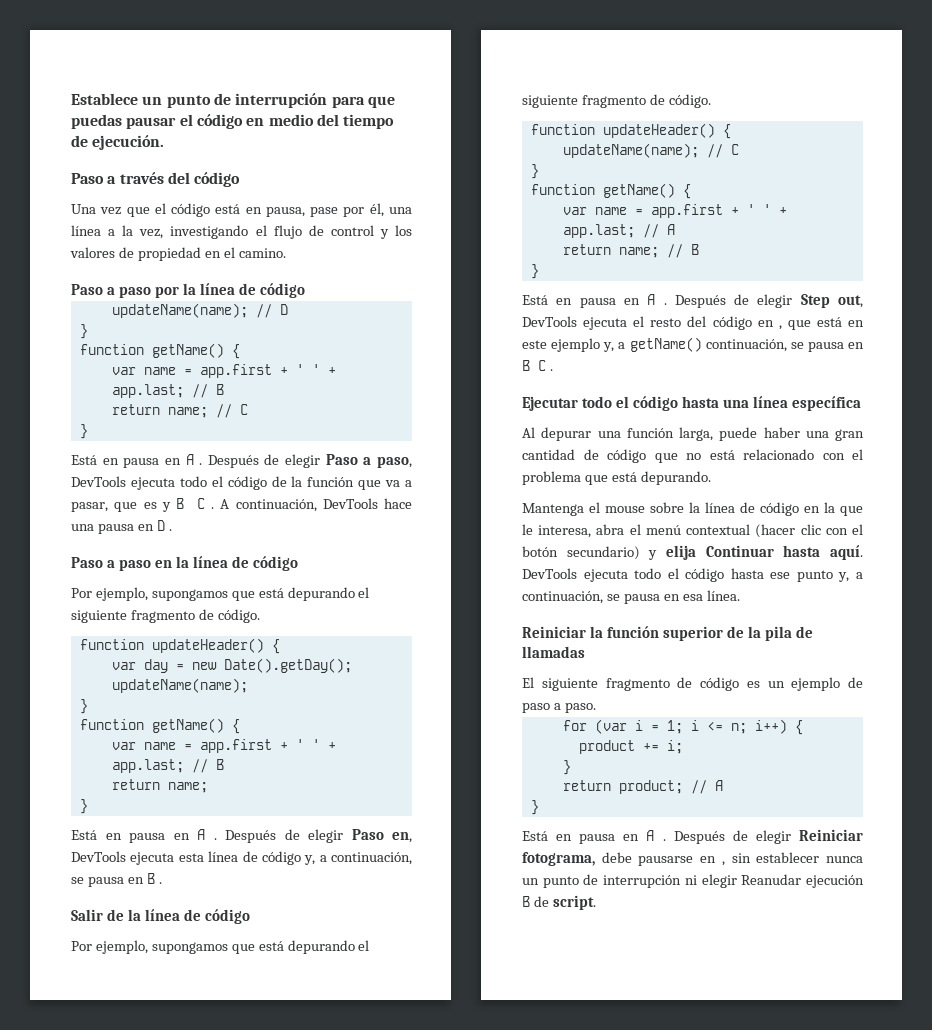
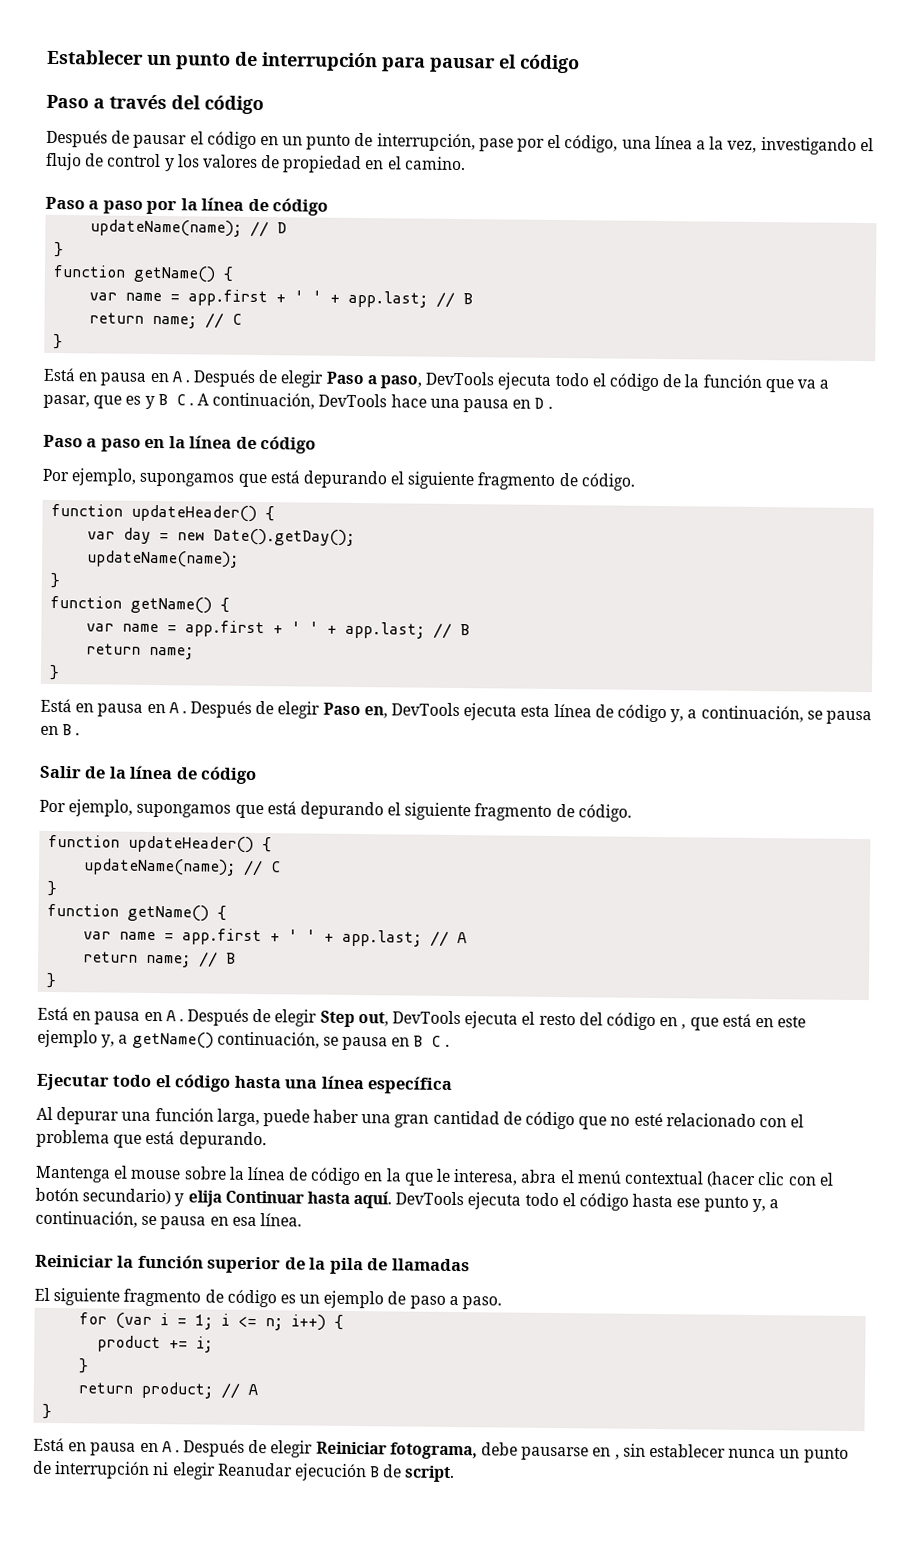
- Establece un punto de interrupción para que puedas pausar el código en medio del tiempo de ejecución.
+ Establecer un punto de interrupción para pausar el código
- Una vez que el código está en pausa, pase por él, una línea a la vez, investigando el flujo de control y los valores de propiedad en el camino.
+ Después de pausar el código en un punto de interrupción, pase por el código, una línea a la vez, investigando el flujo de control y los valores de propiedad en el camino.
- Al depurar una función larga, puede haber una gran cantidad de código que no está relacionado con el problema que está depurando.
+ Al depurar una función larga, puede haber una gran cantidad de código que no esté relacionado con el problema que está depurando.

